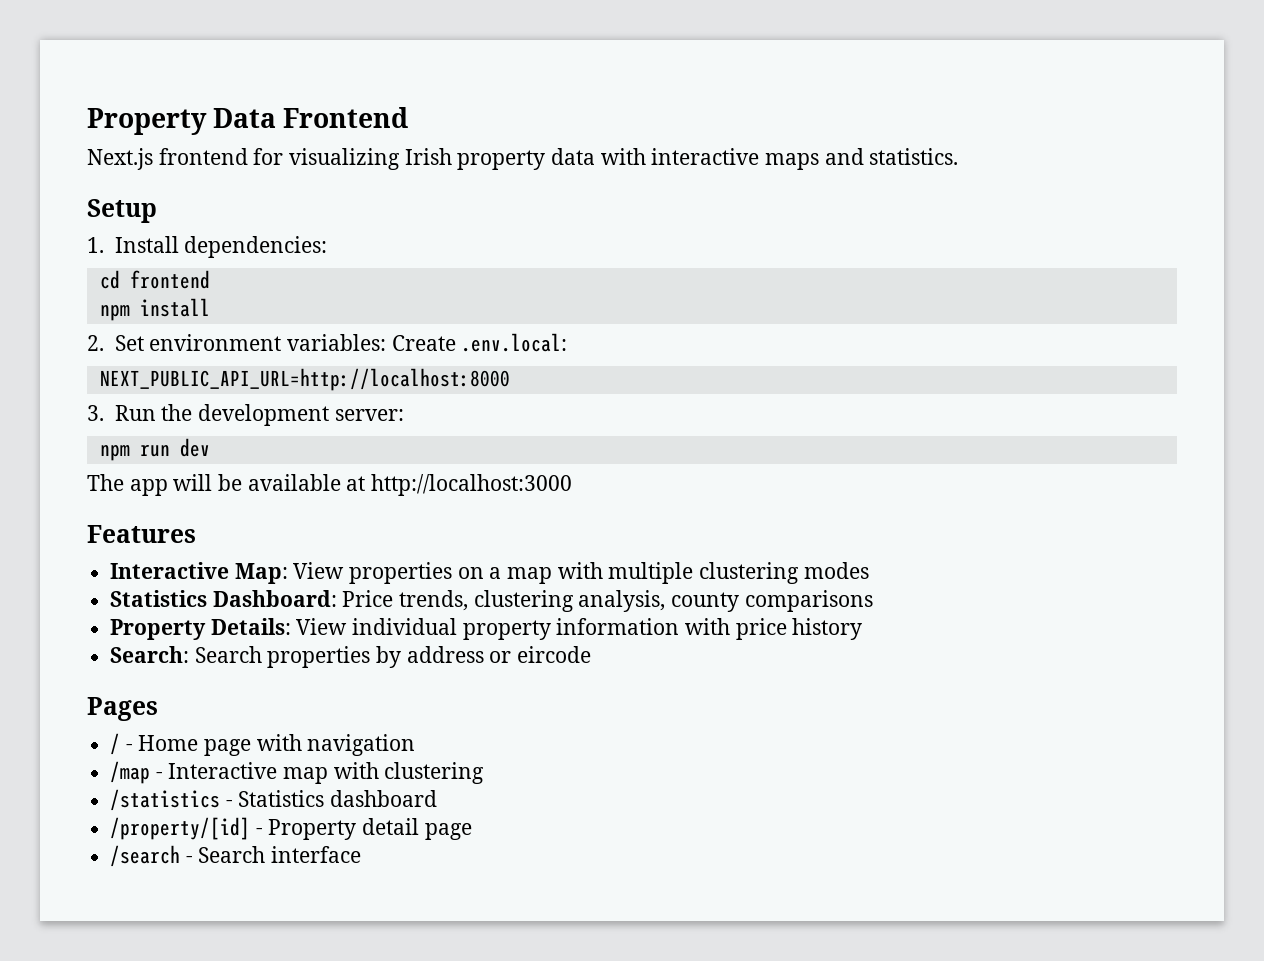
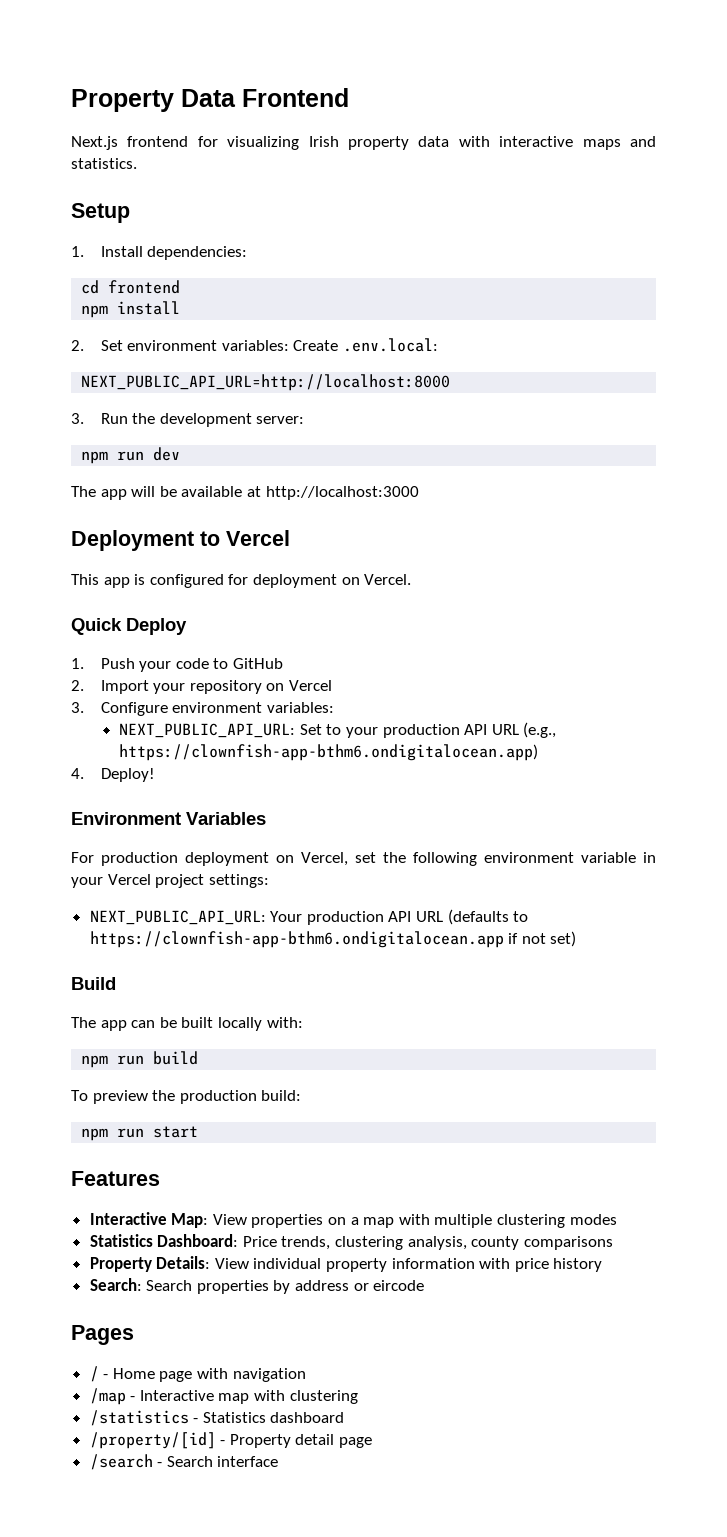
+ Deployment to Vercel
+ This app is configured for deployment on Vercel.
+ Quick Deploy
+ 1. Push your code to GitHub
+ 2. Import your repository on Vercel
+ 3. Configure environment variables:
+ NEXT_PUBLIC_API_URL: Set to your production API URL (e.g., https://clownfish-app-bthm6.ondigitalocean.app)
+ 4. Deploy!
+ Environment Variables
+ For production deployment on Vercel, set the following environment variable in your Vercel project settings:
+ NEXT_PUBLIC_API_URL: Your production API URL (defaults to https://clownfish-app-bthm6.ondigitalocean.app if not set)
+ Build
+ The app can be built locally with:
+ npm run build
+ To preview the production build:
+ npm run start

